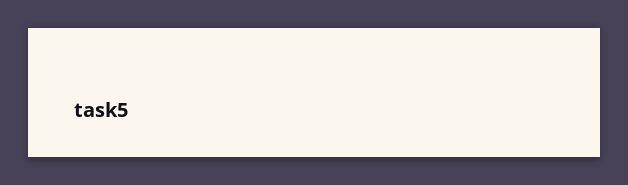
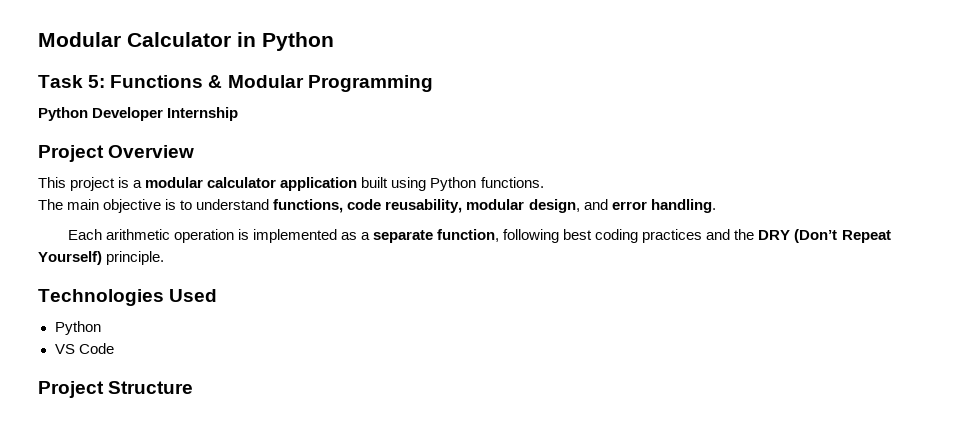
- task5
+ Modular Calculator in Python
+ Task 5: Functions & Modular Programming
+ Python Developer Internship
+ Project Overview
+ This project is a modular calculator application built using Python functions.
+ The main objective is to understand functions, code reusability, modular design, and error handling.
+ Each arithmetic operation is implemented as a separate function, following best coding practices and the DRY (Don’t Repeat Yourself) principle.
+ Technologies Used
+ Python
+ VS Code
+ Project Structure

